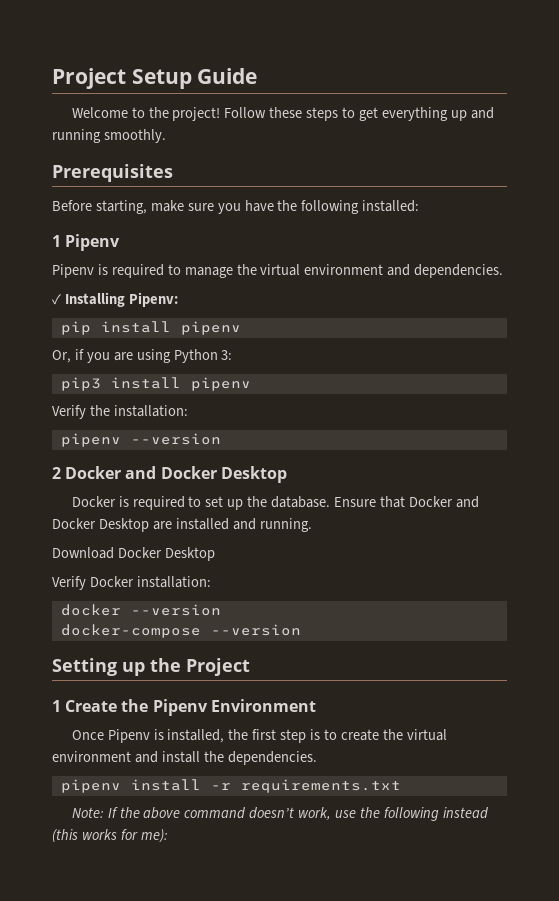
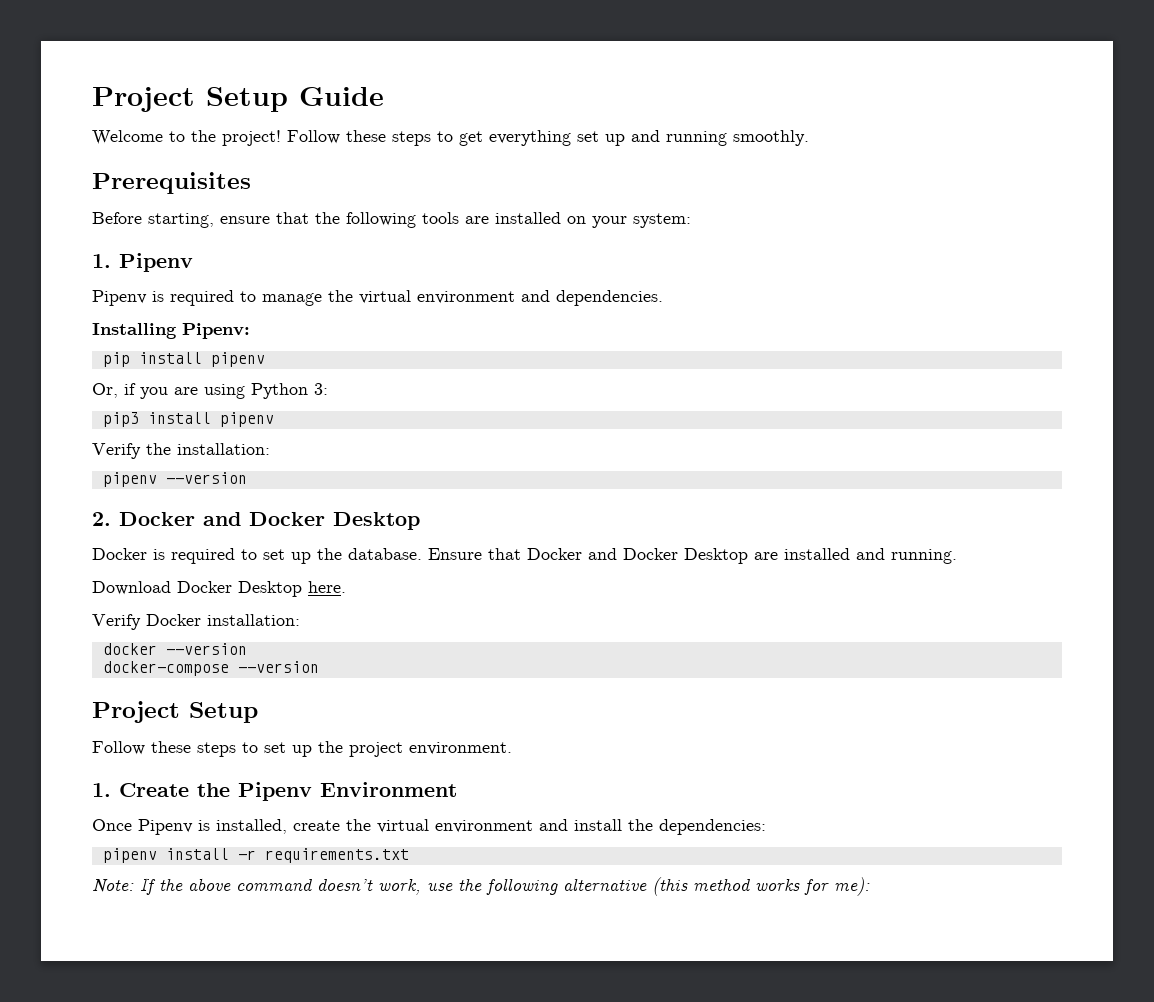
- Follow these steps to get everything up and running smoothly.
+ Follow these steps to get everything set up and running smoothly.
- Before starting, make sure you have the following installed:
- 1 Pipenv
+ Before starting, ensure that the following tools are installed on your system:
+ 1. Pipenv
- ✓ Installing Pipenv:
+ Installing Pipenv:
- 2 Docker and Docker Desktop
+ 2. Docker and Docker Desktop
- Download Docker Desktop
+ Download Docker Desktop here.
  docker-compose --version
- Setting up the Project
- 1 Create the Pipenv Environment
+ Project Setup
+ Follow these steps to set up the project environment.
+ 1. Create the Pipenv Environment
- Once Pipenv is installed, the first step is to create the virtual environment and install the dependencies.
+ Once Pipenv is installed, create the virtual environment and install the dependencies:
- Note: If the above command doesn’t work, use the following instead (this works for me):
+ Note: If the above command doesn’t work, use the following alternative (this method works for me):

